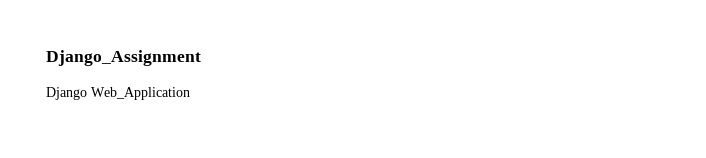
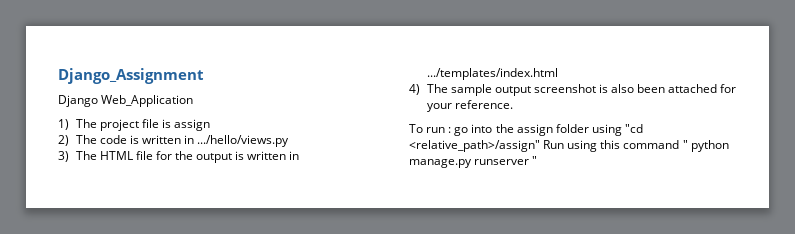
+ 1) The project file is assign
+ 2) The code is written in .../hello/views.py
+ 3) The HTML file for the output is written in .../templates/index.html
+ 4) The sample output screenshot is also been attached for your reference.
+ To run : go into the assign folder using "cd <relative_path>/assign" Run using this command " python manage.py runserver "

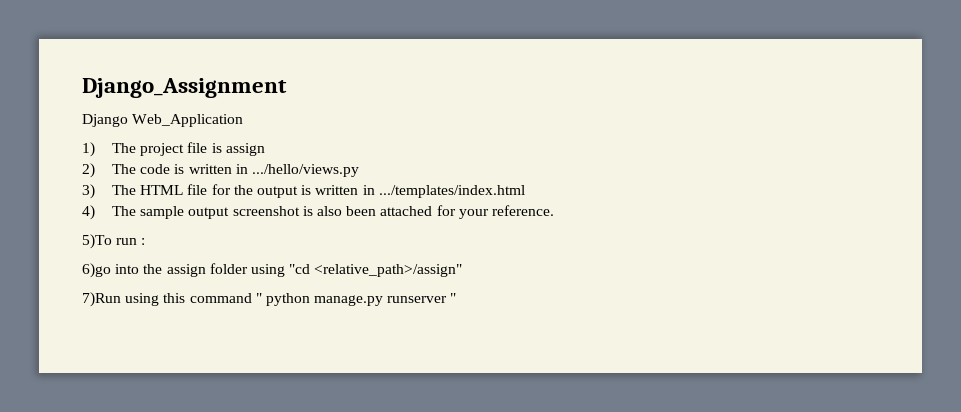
- To run : go into the assign folder using "cd <relative_path>/assign" Run using this command " python manage.py runserver "
+ 5)To run :
+ 6)go into the assign folder using "cd <relative_path>/assign"
+ 7)Run using this command " python manage.py runserver "

